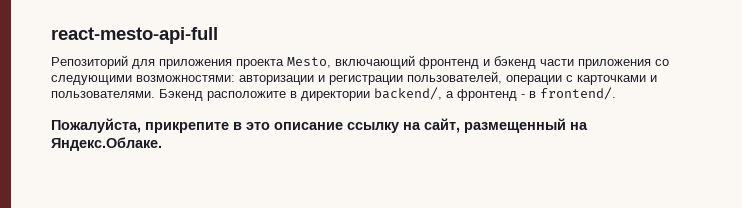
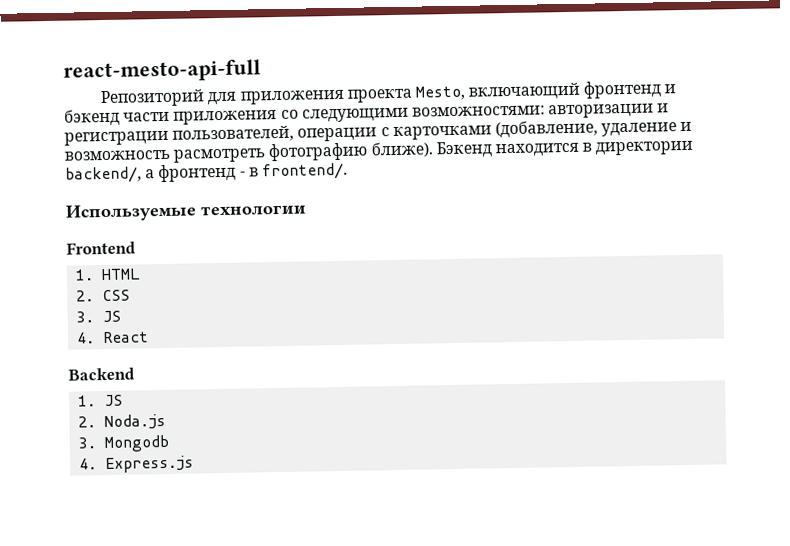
- Репозиторий для приложения проекта Mesto, включающий фронтенд и бэкенд части приложения со следующими возможностями: авторизации и регистрации пользователей, операции с карточками и пользователями. Бэкенд расположите в директории backend/, а фронтенд - в frontend/.
+ Репозиторий для приложения проекта Mesto, включающий фронтенд и бэкенд части приложения со следующими возможностями: авторизации и регистрации пользователей, операции с карточками (добавление, удаление и возможность расмотреть фотографию ближе). Бэкенд находится в директории backend/, а фронтенд - в frontend/.
- Пожалуйста, прикрепите в это описание ссылку на сайт, размещенный на Яндекс.Облаке.
+ Используемые технологии
+ Frontend
+ 1. HTML
+ 2. CSS
+ 3. JS
+ 4. React
+ Backend
+ 1. JS
+ 2. Noda.js
+ 3. Mongodb
+ 4. Express.js

